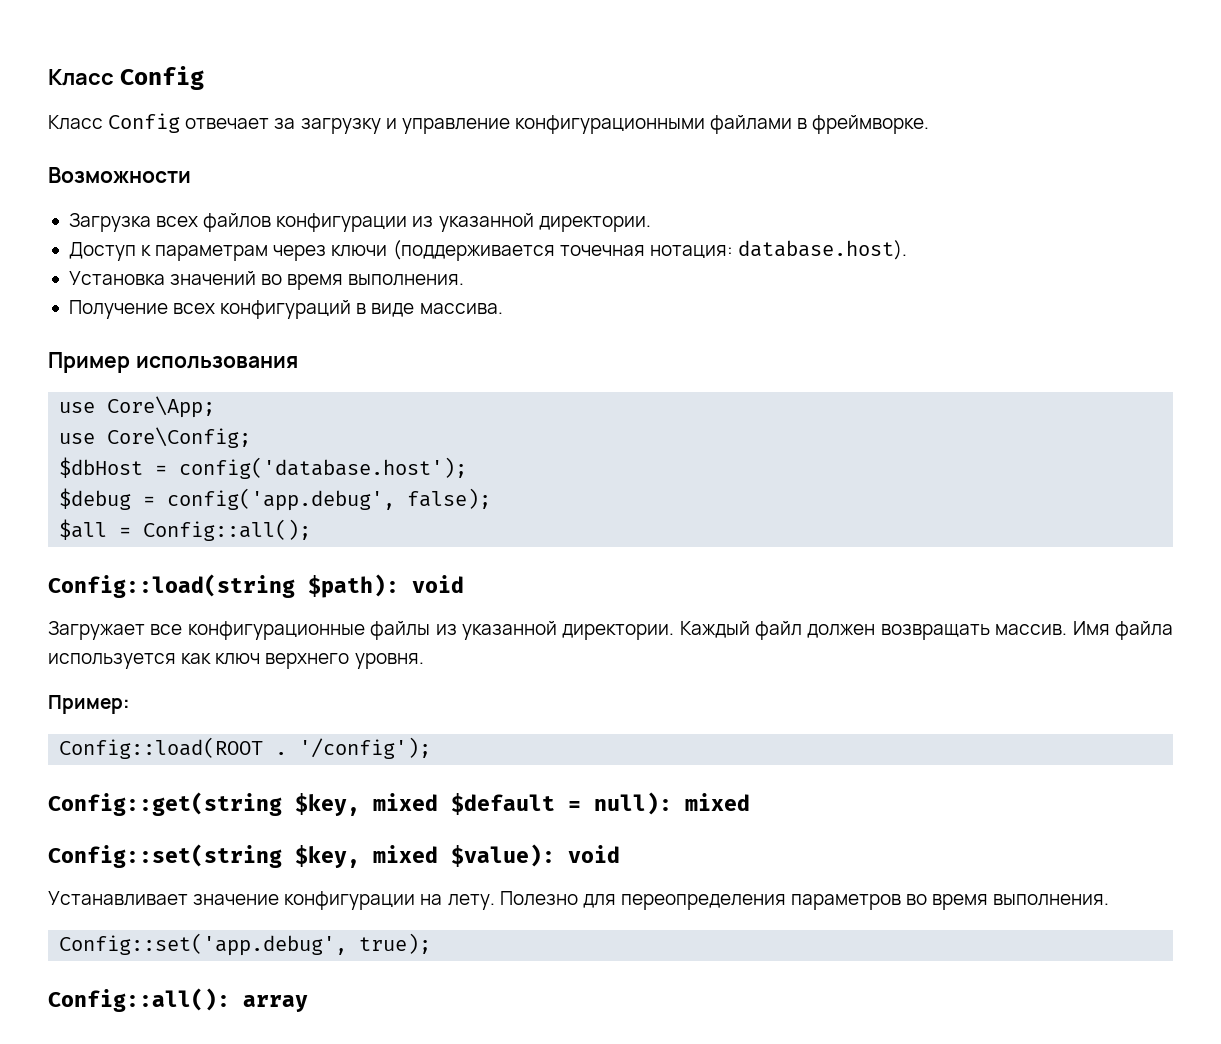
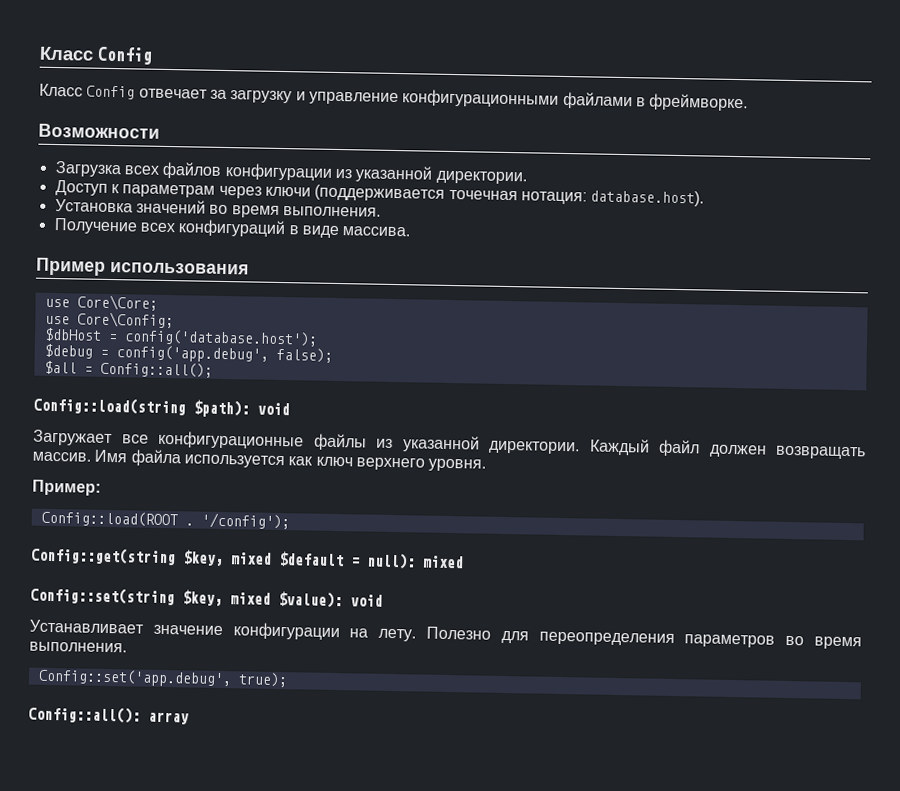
- use Core\App;
+ use Core\Core;

